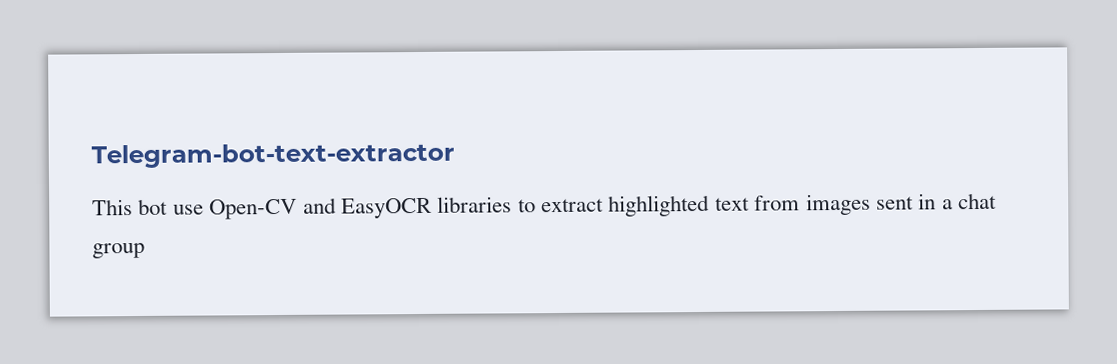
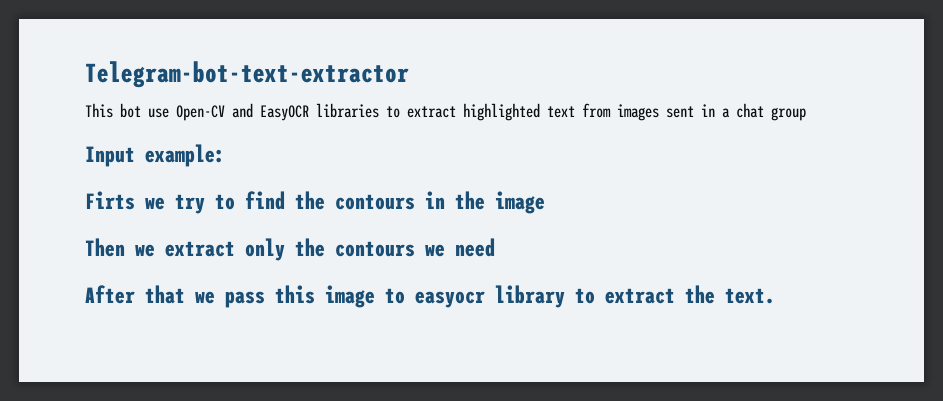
+ Input example:
+ Firts we try to find the contours in the image
+ Then we extract only the contours we need
+ After that we pass this image to easyocr library to extract the text.

